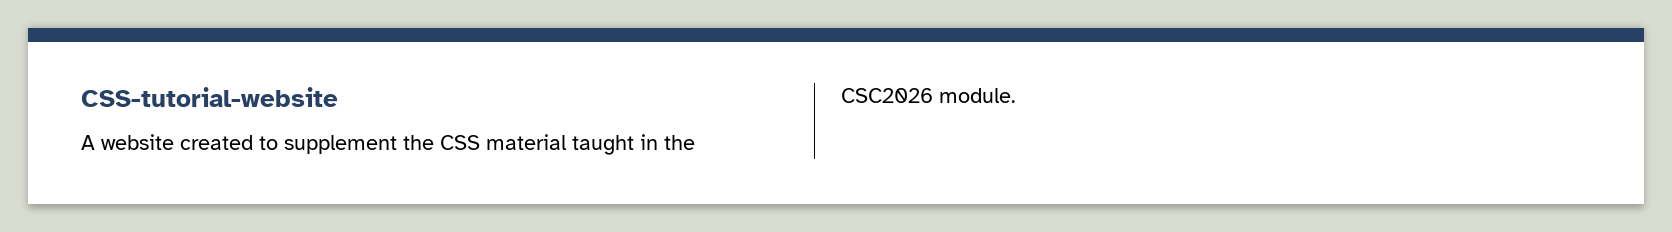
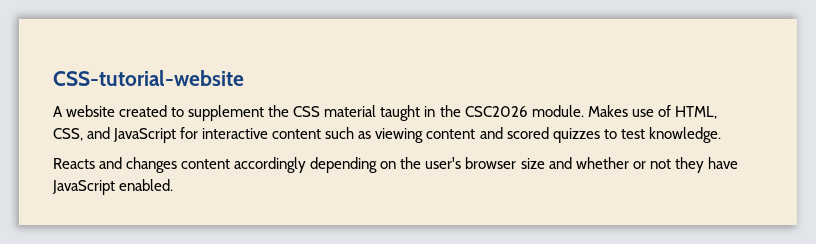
+ Makes use of HTML, CSS, and JavaScript for interactive content such as viewing content and scored quizzes to test knowledge.
+ Reacts and changes content accordingly depending on the user's browser size and whether or not they have JavaScript enabled.

